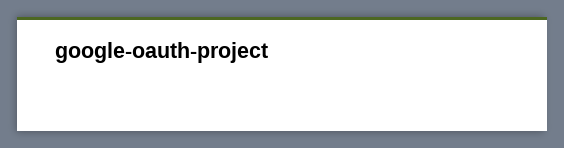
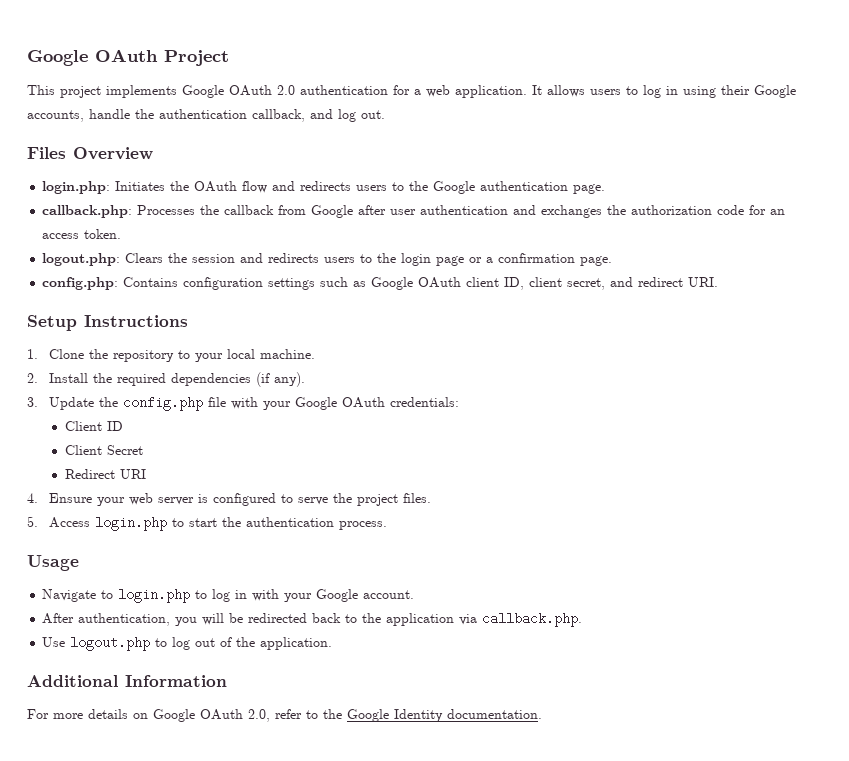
- google-oauth-project
+ Google OAuth Project
+ This project implements Google OAuth 2.0 authentication for a web application. It allows users to log in using their Google accounts, handle the authentication callback, and log out.
+ Files Overview
+ login.php: Initiates the OAuth flow and redirects users to the Google authentication page.
+ callback.php: Processes the callback from Google after user authentication and exchanges the authorization code for an access token.
+ logout.php: Clears the session and redirects users to the login page or a confirmation page.
+ config.php: Contains configuration settings such as Google OAuth client ID, client secret, and redirect URI.
+ Setup Instructions
+ 1. Clone the repository to your local machine.
+ 2. Install the required dependencies (if any).
+ 3. Update the config.php file with your Google OAuth credentials:
+ Client ID
+ Client Secret
+ Redirect URI
+ 4. Ensure your web server is configured to serve the project files.
+ 5. Access login.php to start the authentication process.
+ Usage
+ Navigate to login.php to log in with your Google account.
+ After authentication, you will be redirected back to the application via callback.php.
+ Use logout.php to log out of the application.
+ Additional Information
+ For more details on Google OAuth 2.0, refer to the Google Identity documentation.

